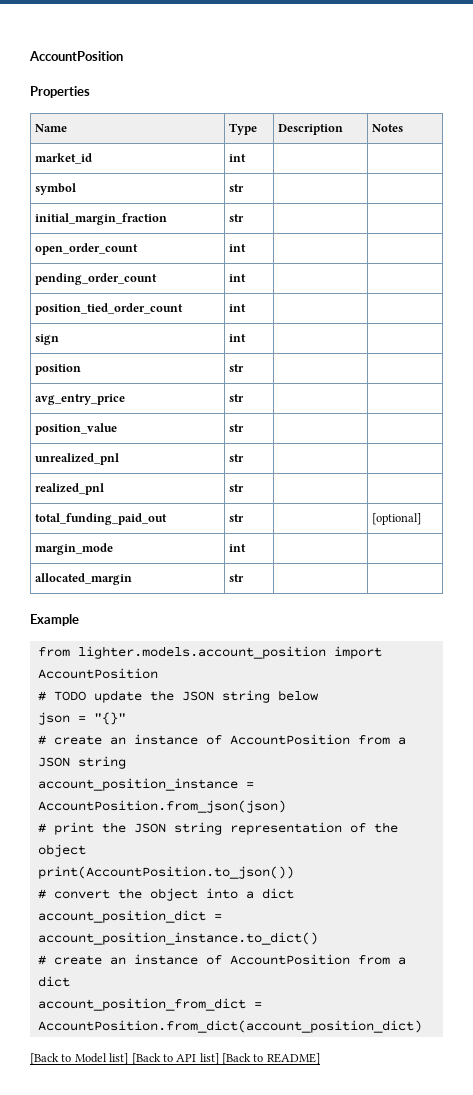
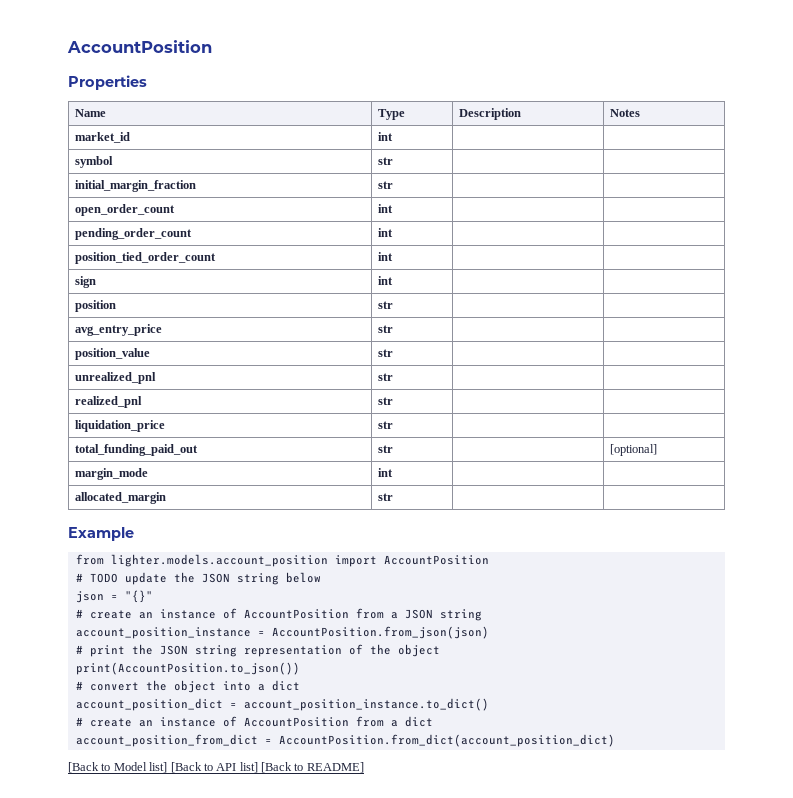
+ liquidation_price | str | |

